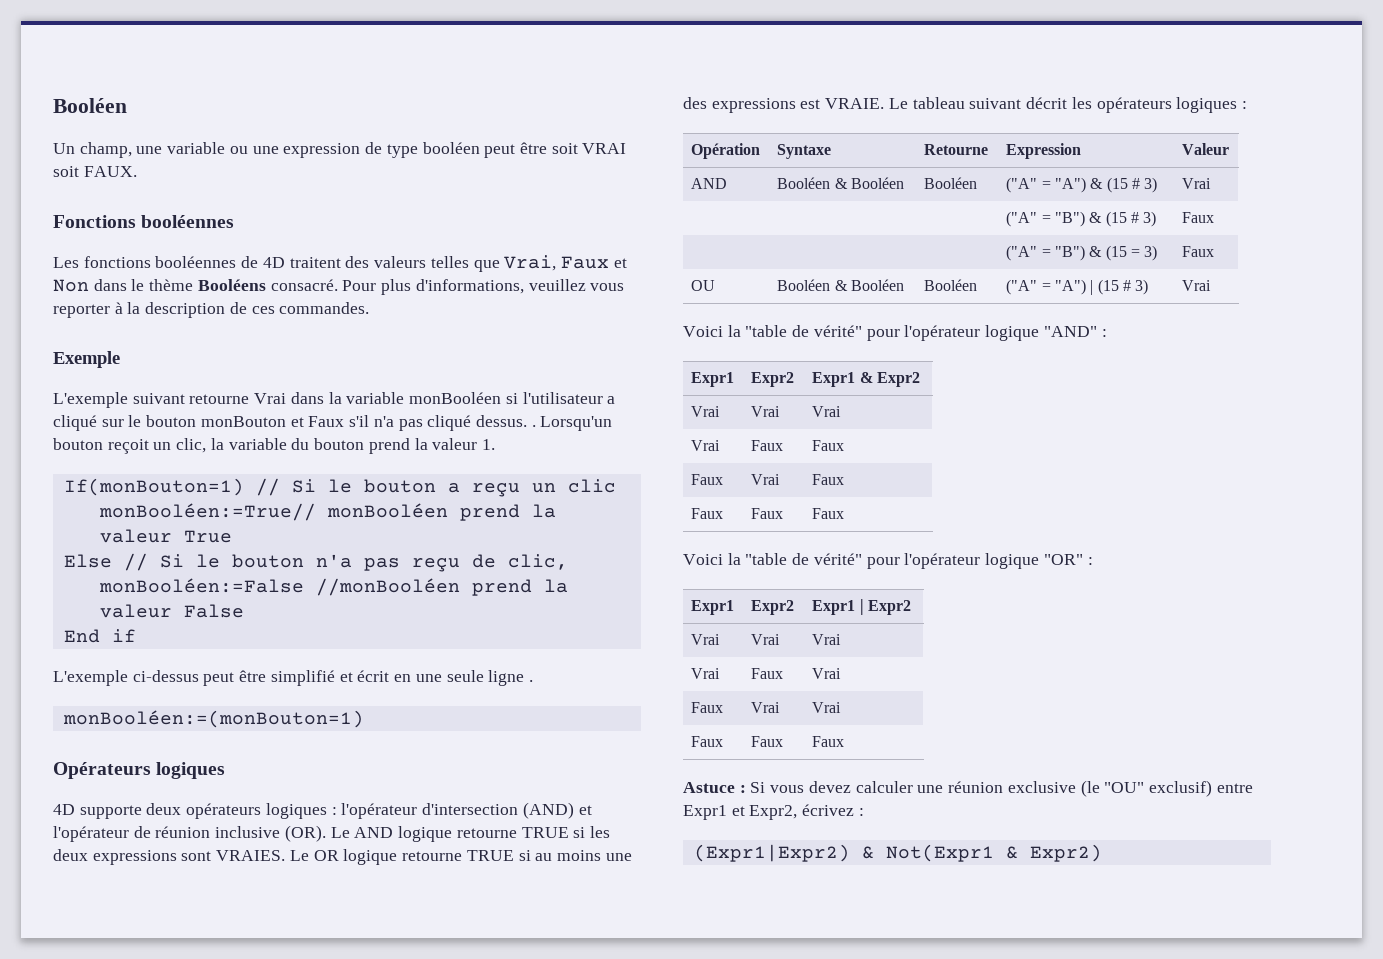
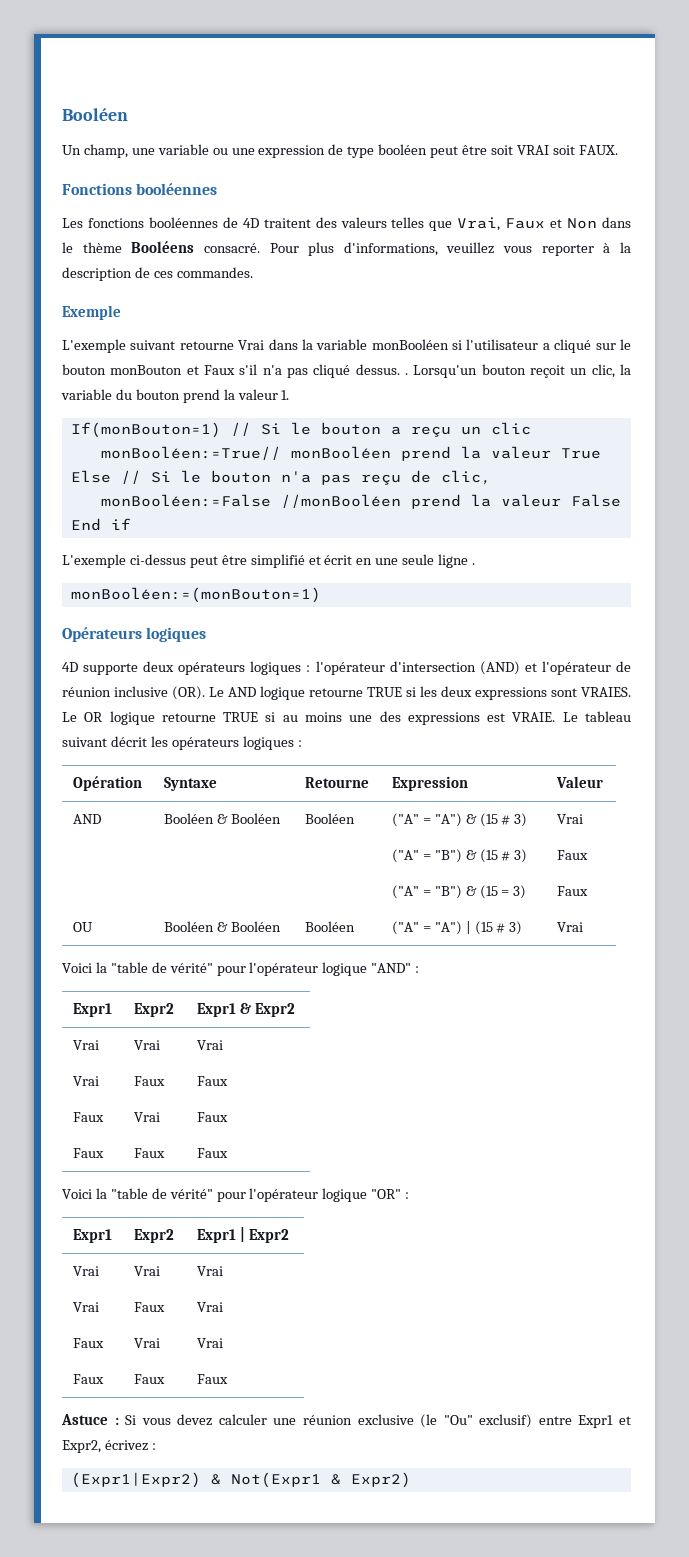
- Astuce : Si vous devez calculer une réunion exclusive (le "OU" exclusif) entre Expr1 et Expr2, écrivez :
+ Astuce : Si vous devez calculer une réunion exclusive (le "Ou" exclusif) entre Expr1 et Expr2, écrivez :

